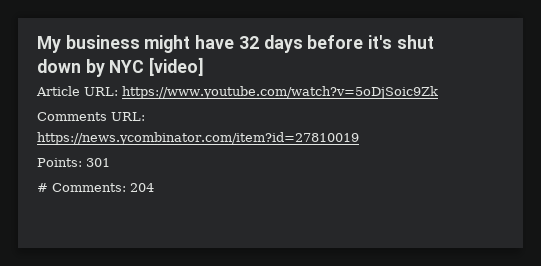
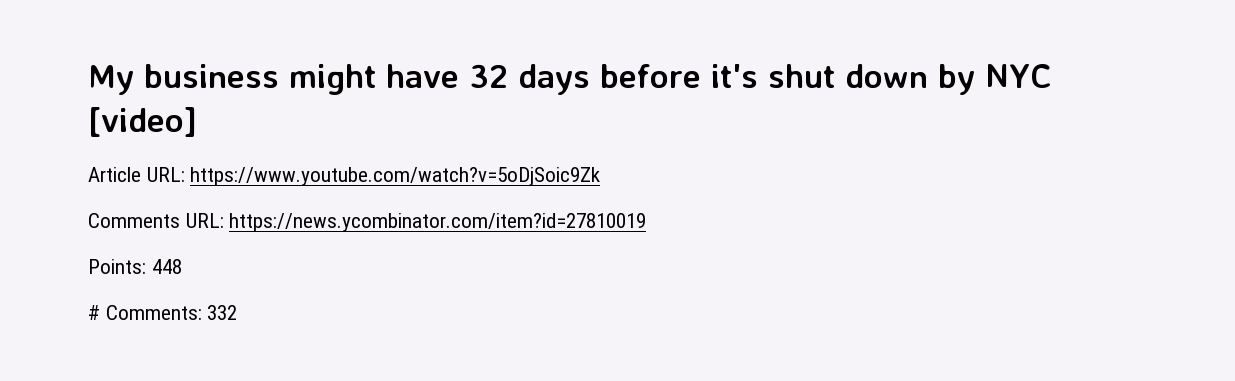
- Points: 301
+ Points: 448
- # Comments: 204
+ # Comments: 332

